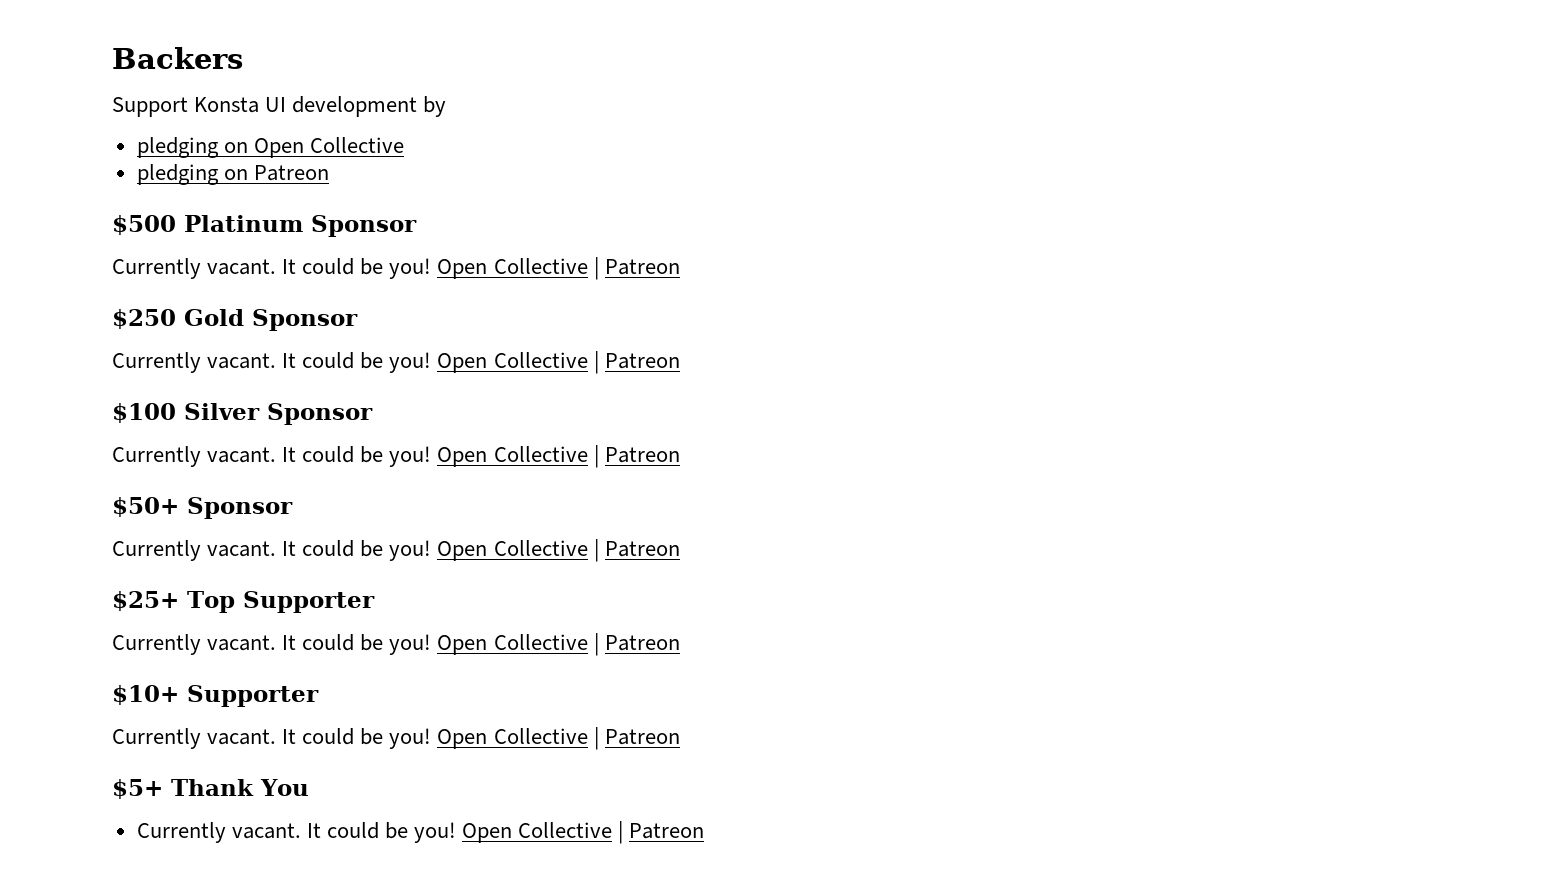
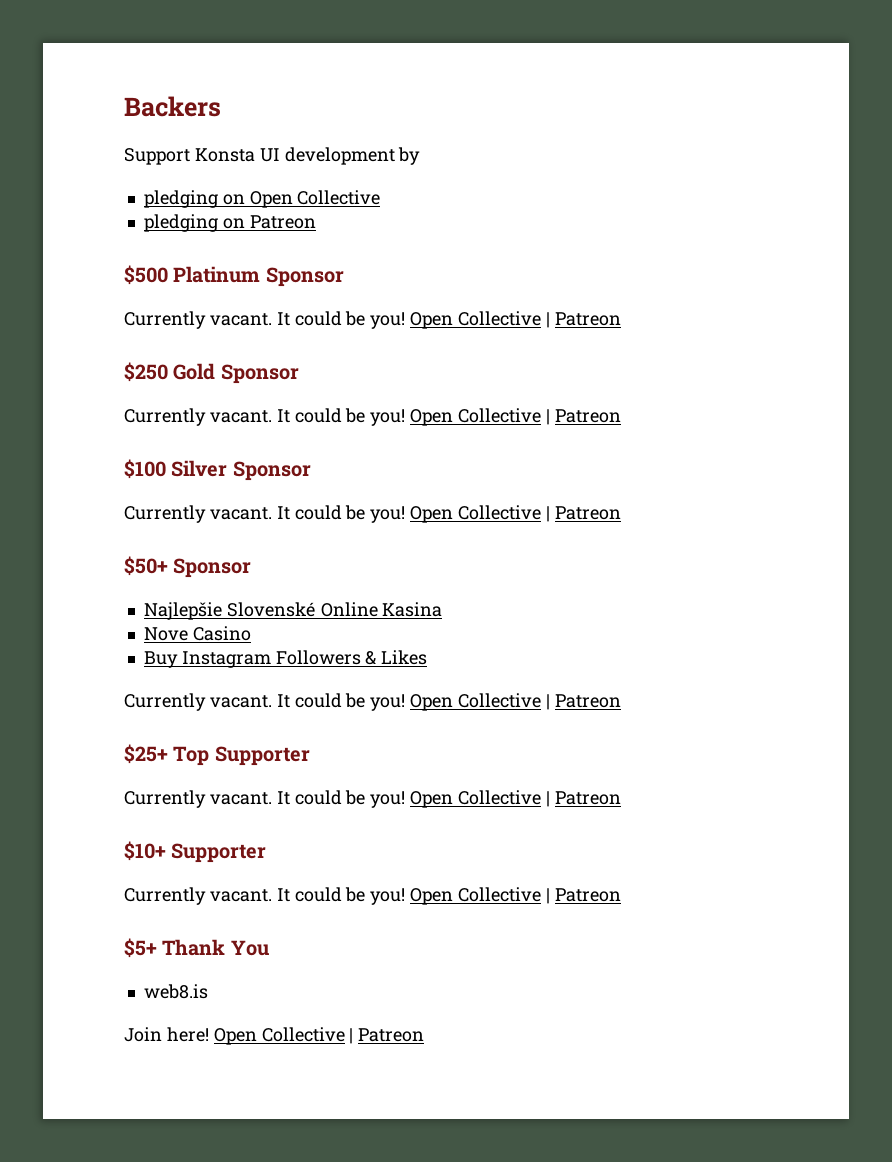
+ Najlepšie Slovenské Online Kasina
+ Nove Casino
+ Buy Instagram Followers & Likes
  $5+ Thank You
- Currently vacant. It could be you!
+ web8.is
+ Join here!

